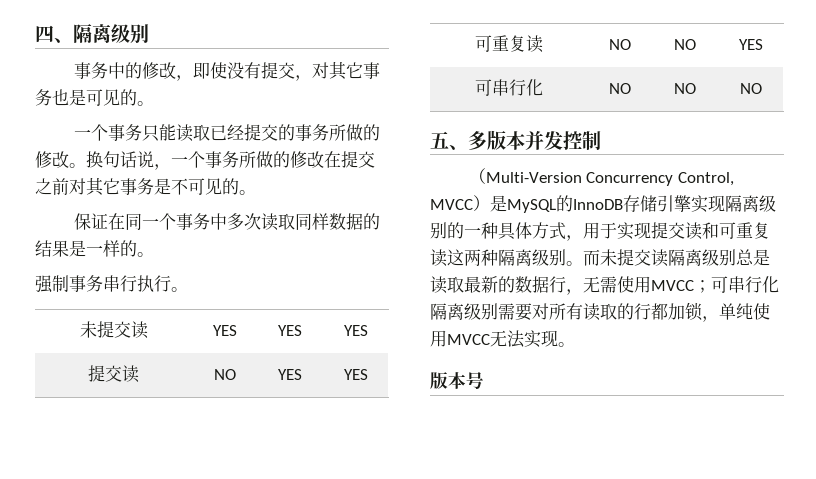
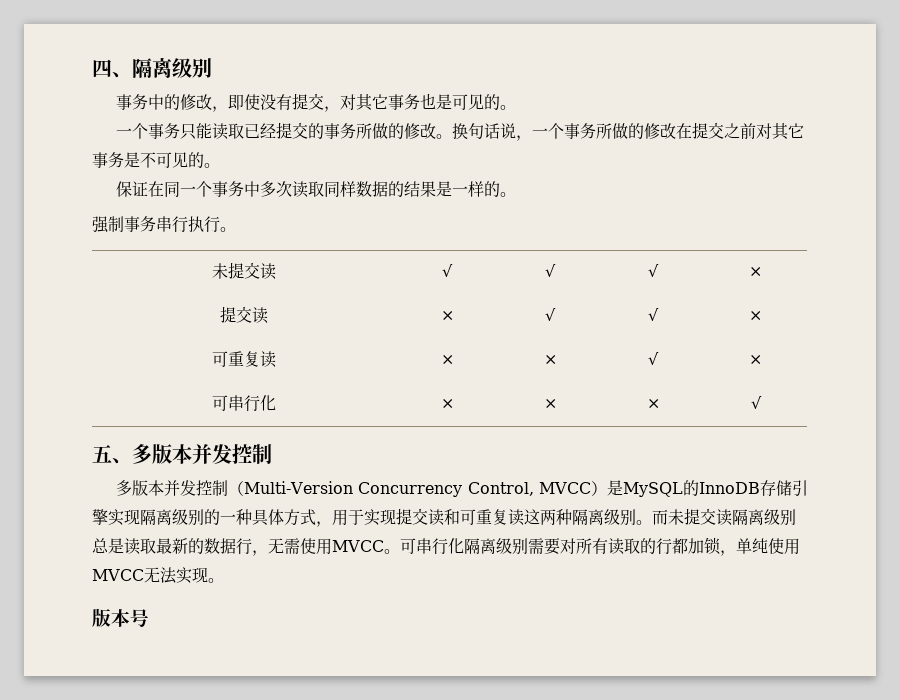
- 未提交读 | YES | YES | YES
- 提交读 | NO | YES | YES
- 可重复读 | NO | NO | YES
- 可串行化 | NO | NO | NO
+ 未提交读 | √ | √ | √ | ×
+ 提交读 | × | √ | √ | ×
+ 可重复读 | × | × | √ | ×
+ 可串行化 | × | × | × | √
- （Multi-Version Concurrency Control, MVCC）是MySQL的InnoDB存储引擎实现隔离级别的一种具体方式，用于实现提交读和可重复读这两种隔离级别。
+ 多版本并发控制（Multi-Version Concurrency Control, MVCC）是MySQL的InnoDB存储引擎实现隔离级别的一种具体方式，用于实现提交读和可重复读这两种隔离级别。
- 而未提交读隔离级别总是读取最新的数据行，无需使用MVCC；可串行化隔离级别需要对所有读取的行都加锁，单纯使用MVCC无法实现。
+ 而未提交读隔离级别总是读取最新的数据行，无需使用MVCC。可串行化隔离级别需要对所有读取的行都加锁，单纯使用MVCC无法实现。

